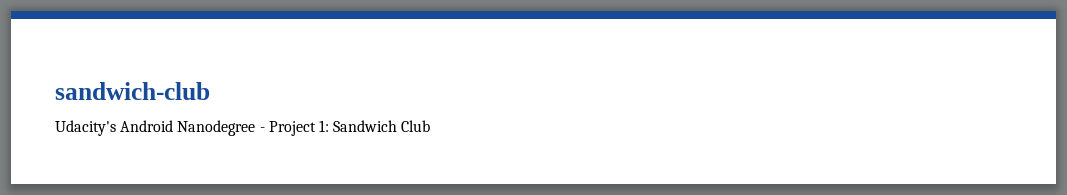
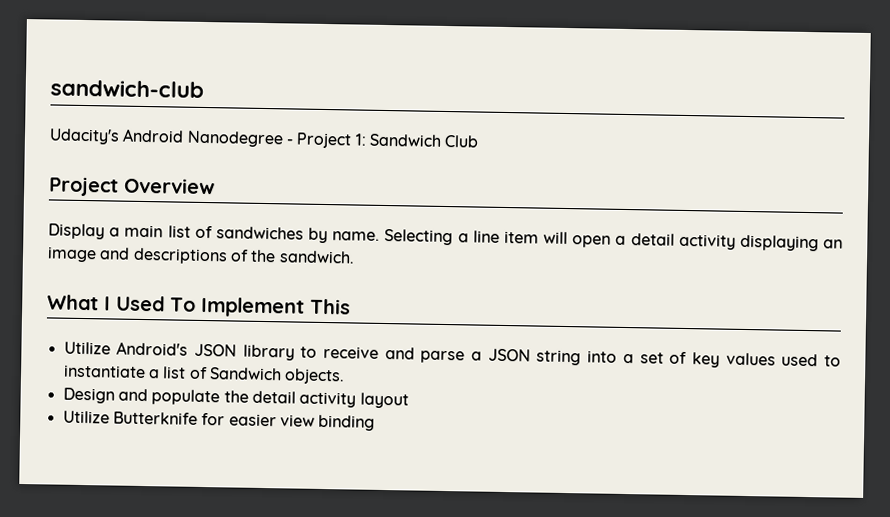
+ Project Overview
+ Display a main list of sandwiches by name. Selecting a line item will open a detail activity displaying an image and descriptions of the sandwich.
+ What I Used To Implement This
+ Utilize Android's JSON library to receive and parse a JSON string into a set of key values used to instantiate a list of Sandwich objects.
+ Design and populate the detail activity layout
+ Utilize Butterknife for easier view binding

